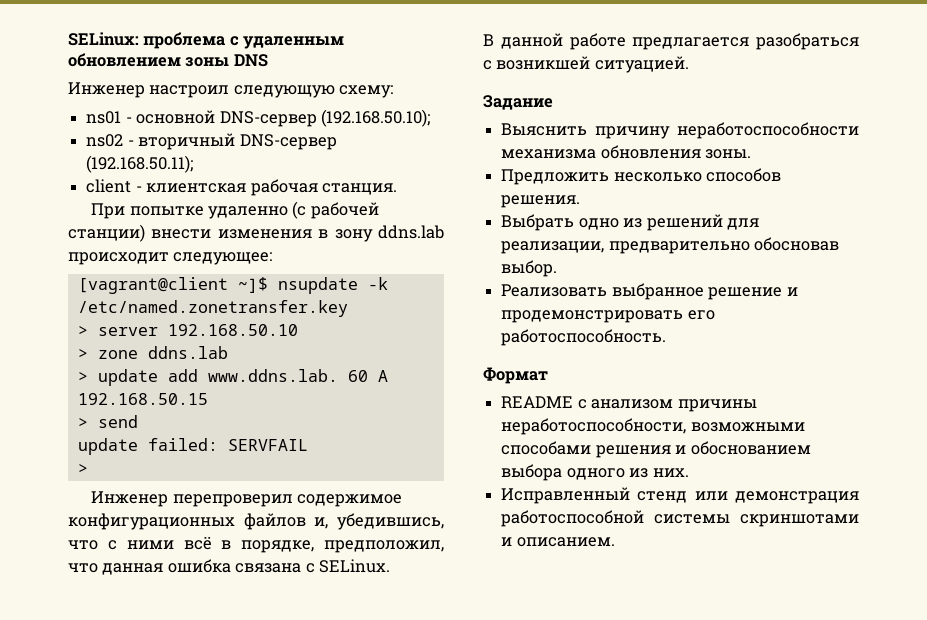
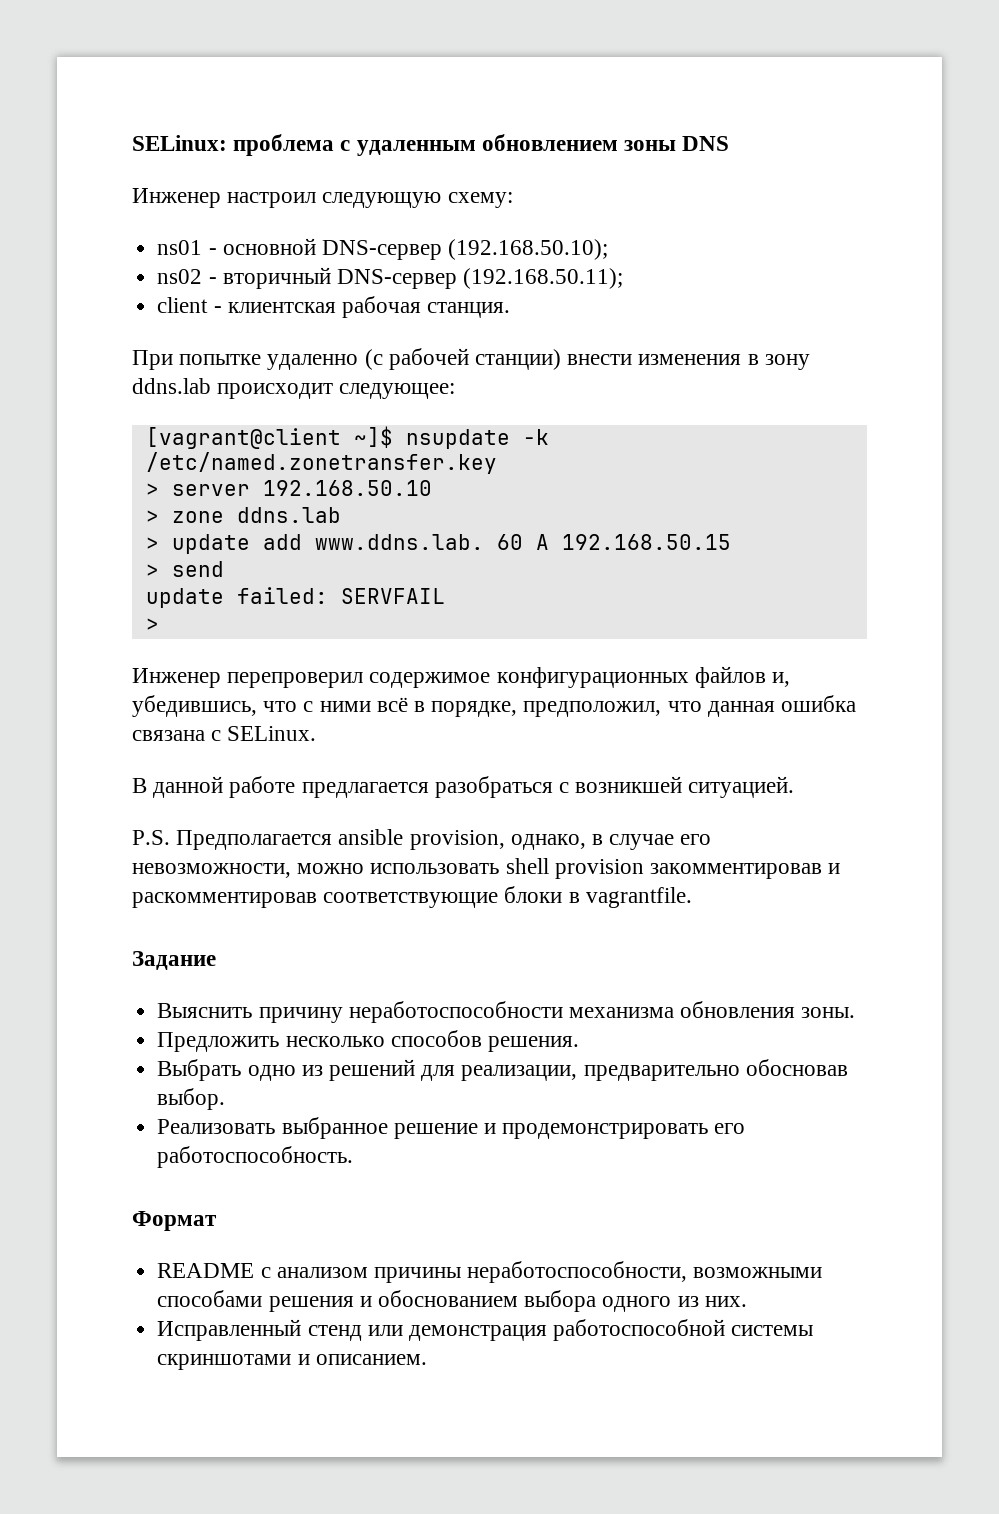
+ P.S. Предполагается ansible provision, однако, в случае его невозможности, можно использовать shell provision закомментировав и раскомментировав соответствующие блоки в vagrantfile.

